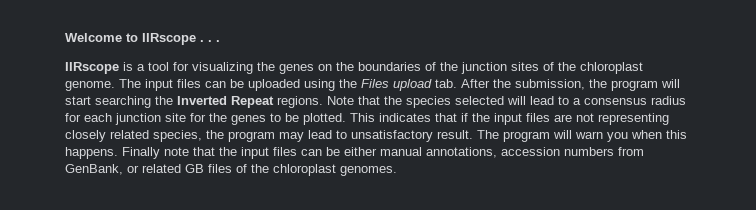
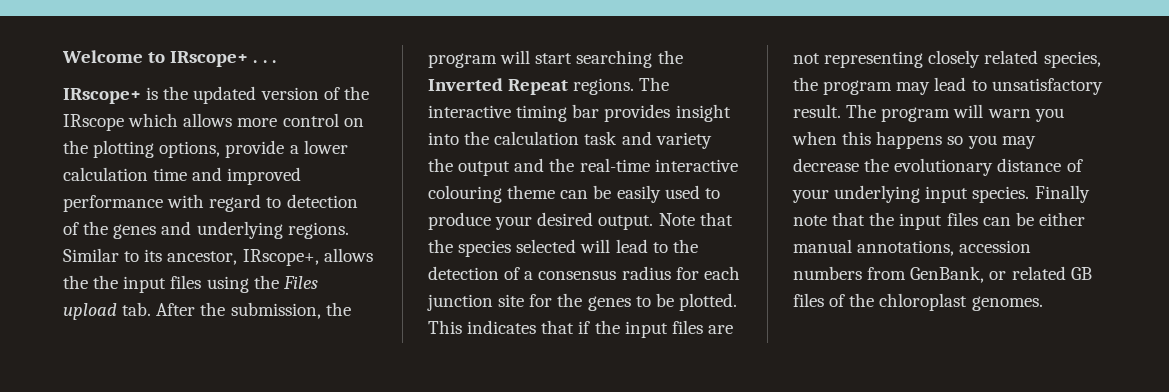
- Welcome to IIRscope . . .
+ Welcome to IRscope+ . . .
- IIRscope is a tool for visualizing the genes on the boundaries of the junction sites of the chloroplast genome. The input files can be uploaded using the Files upload tab. After the submission, the program will start searching the Inverted Repeat regions.
+ IRscope+ is the updated version of the IRscope which allows more control on the plotting options, provide a lower calculation time and improved performance with regard to detection of the genes and underlying regions. Similar to its ancestor, IRscope+, allows the the input files using the Files upload tab. After the submission, the program will start searching the Inverted Repeat regions.
+ The interactive timing bar provides insight into the calculation task and variety the output and the real-time interactive colouring theme can be easily used to produce your desired output.
- Note that the species selected will lead to a consensus radius for each junction site for the genes to be plotted.
+ Note that the species selected will lead to the detection of a consensus radius for each junction site for the genes to be plotted.
- The program will warn you when this happens.
+ The program will warn you when this happens so you may decrease the evolutionary distance of your underlying input species.

